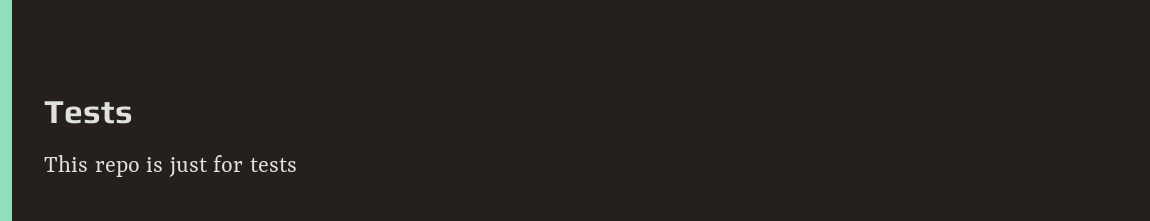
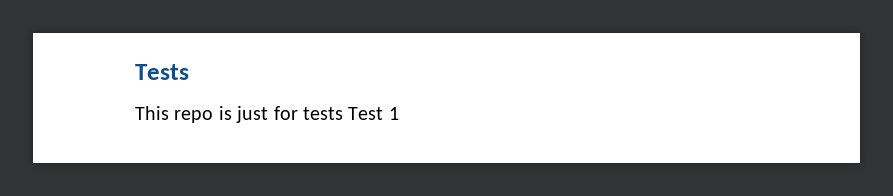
- This repo is just for tests
+ This repo is just for tests Test 1

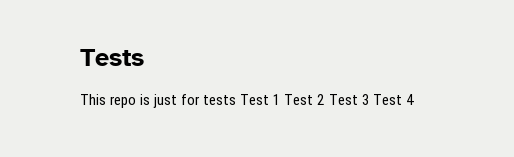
- This repo is just for tests Test 1
+ This repo is just for tests Test 1 Test 2 Test 3 Test 4

